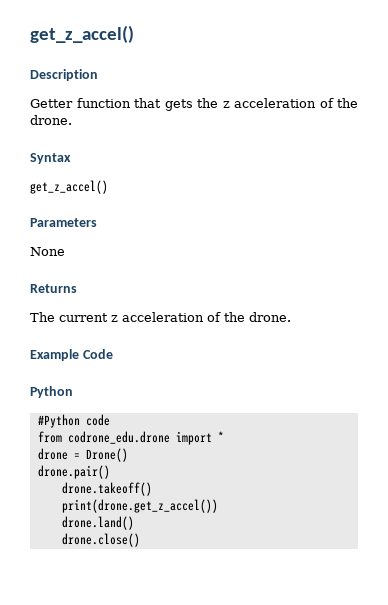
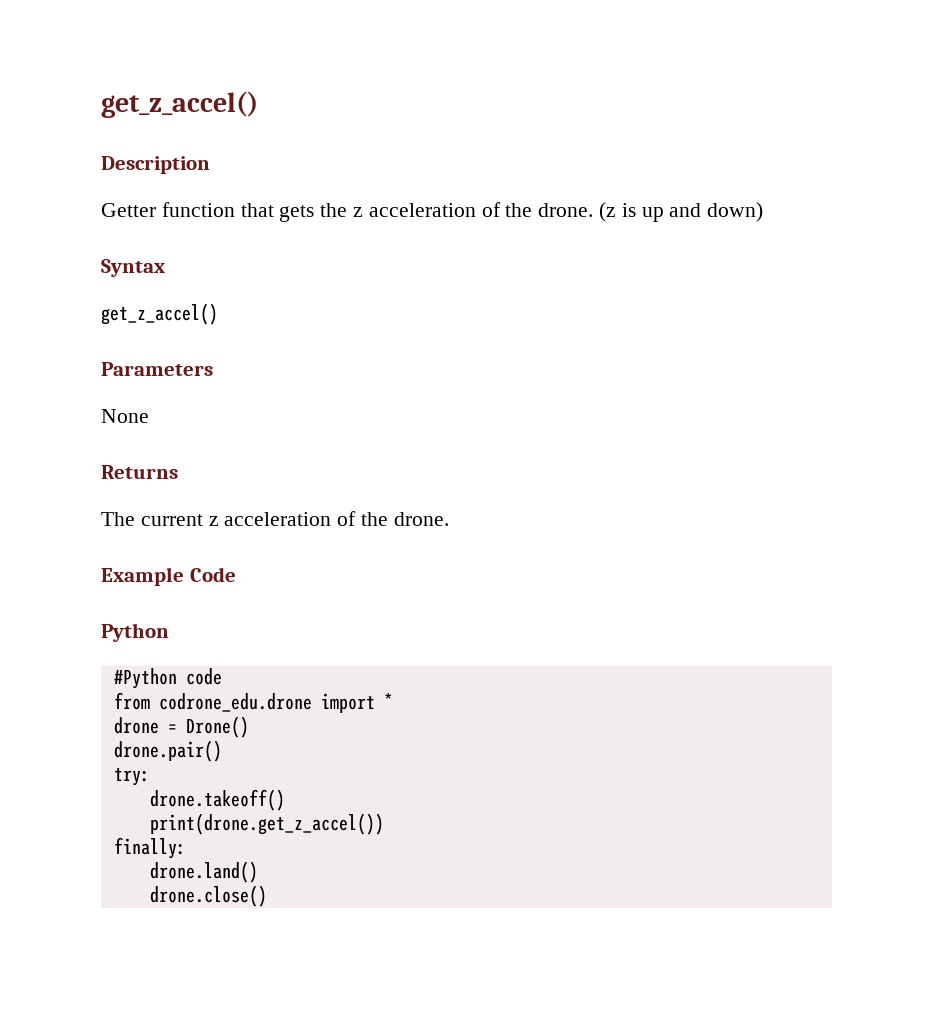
+ (z is up and down)
+ try:
+ finally:

